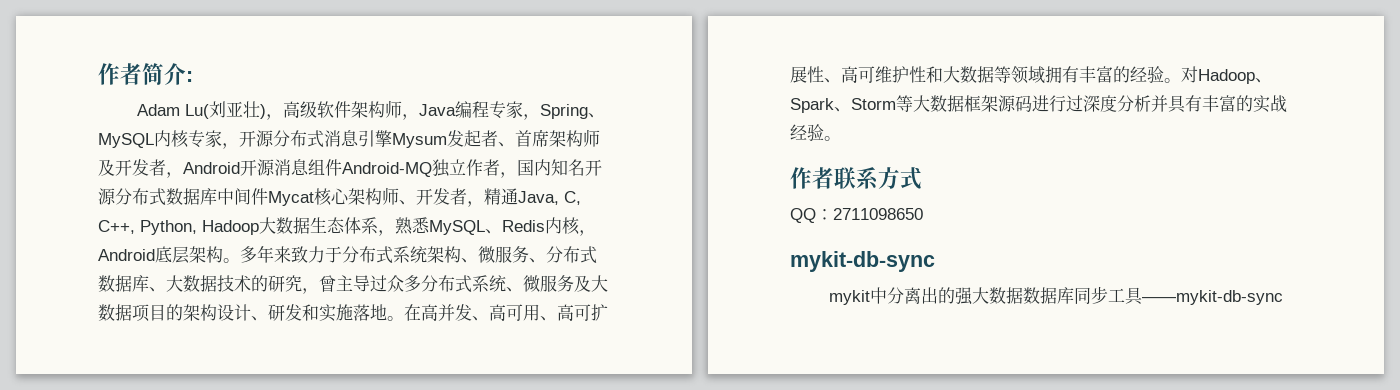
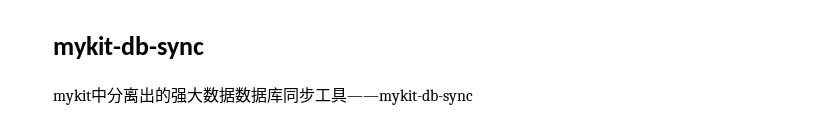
- 作者简介:
- Adam Lu(刘亚壮)，高级软件架构师，Java编程专家，Spring、MySQL内核专家，开源分布式消息引擎Mysum发起者、首席架构师及开发者，Android开源消息组件Android-MQ独立作者，国内知名开源分布式数据库中间件Mycat核心架构师、开发者，精通Java, C, C++, Python, Hadoop大数据生态体系，熟悉MySQL、Redis内核，Android底层架构。多年来致力于分布式系统架构、微服务、分布式数据库、大数据技术的研究，曾主导过众多分布式系统、微服务及大数据项目的架构设计、研发和实施落地。在高并发、高可用、高可扩展性、高可维护性和大数据等领域拥有丰富的经验。对Hadoop、Spark、Storm等大数据框架源码进行过深度分析并具有丰富的实战经验。
- 作者联系方式
- QQ：2711098650

